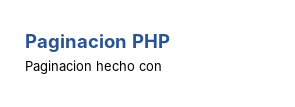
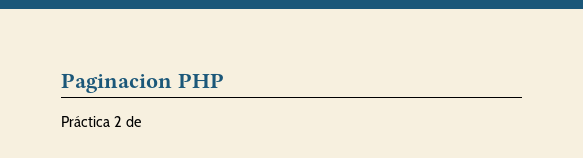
- Paginacion hecho con
+ Práctica 2 de

